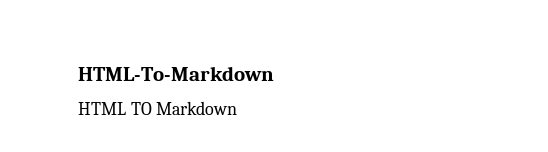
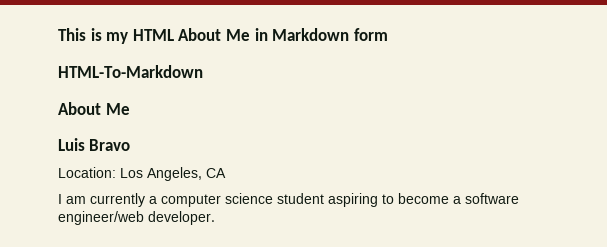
+ This is my HTML About Me in Markdown form
  HTML-To-Markdown
- HTML TO Markdown
+ About Me
+ Luis Bravo
+ Location: Los Angeles, CA
+ I am currently a computer science student aspiring to become a software engineer/web developer.

